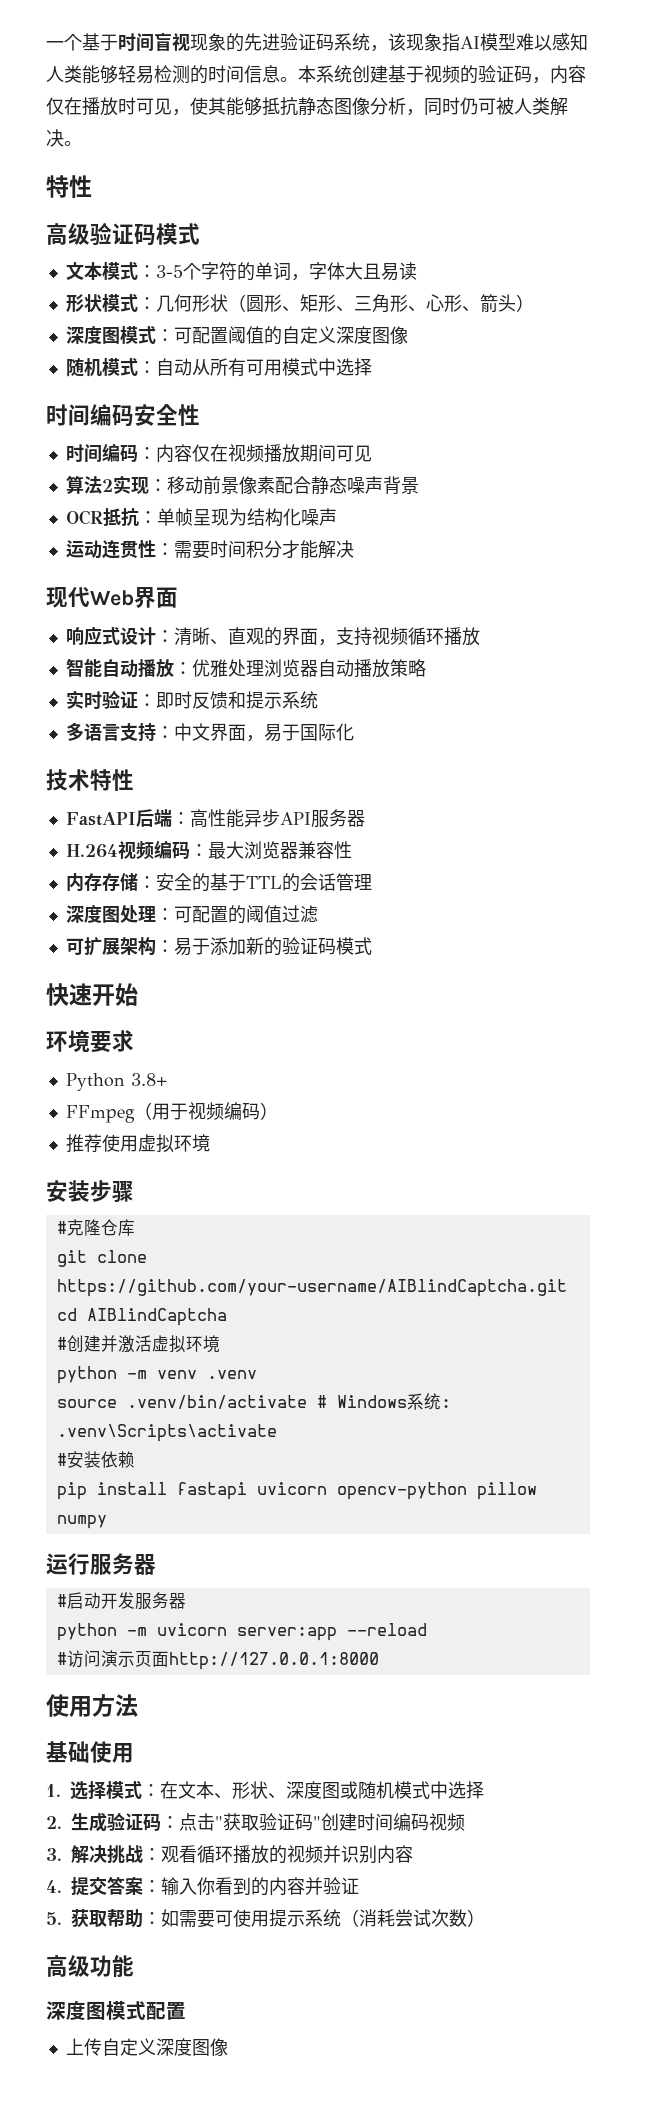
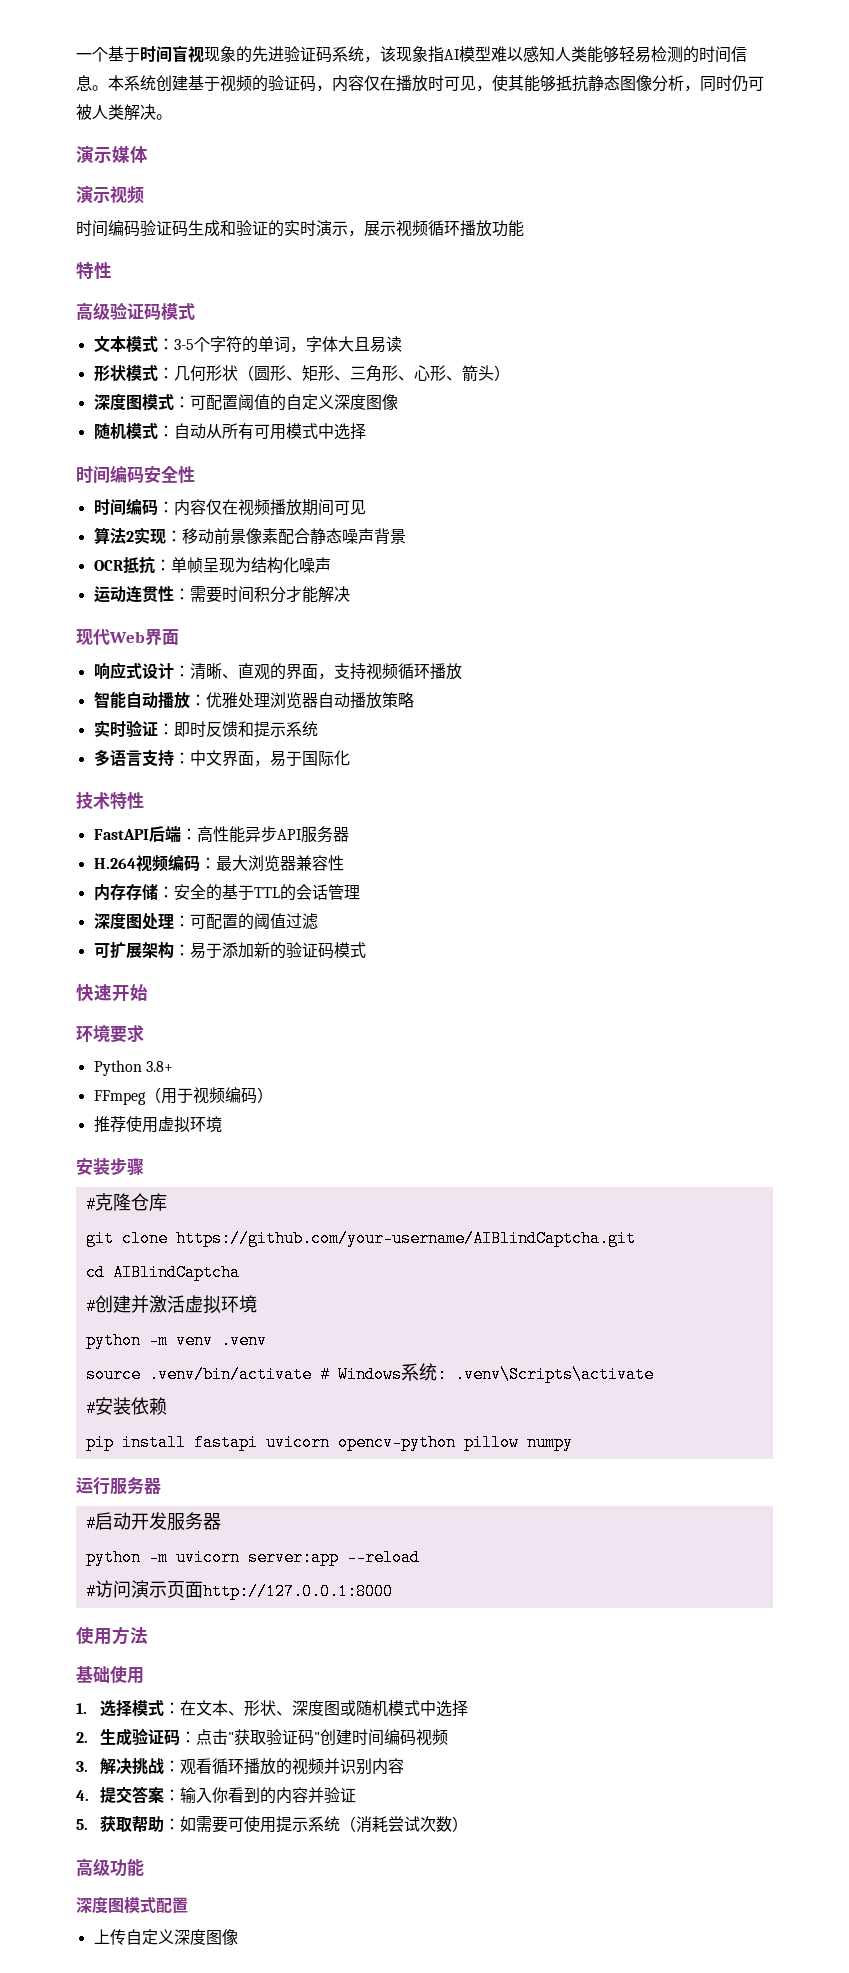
+ 演示媒体
+ 演示视频
+ 时间编码验证码生成和验证的实时演示，展示视频循环播放功能

